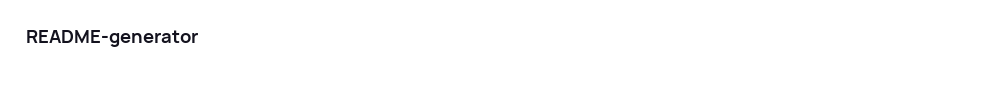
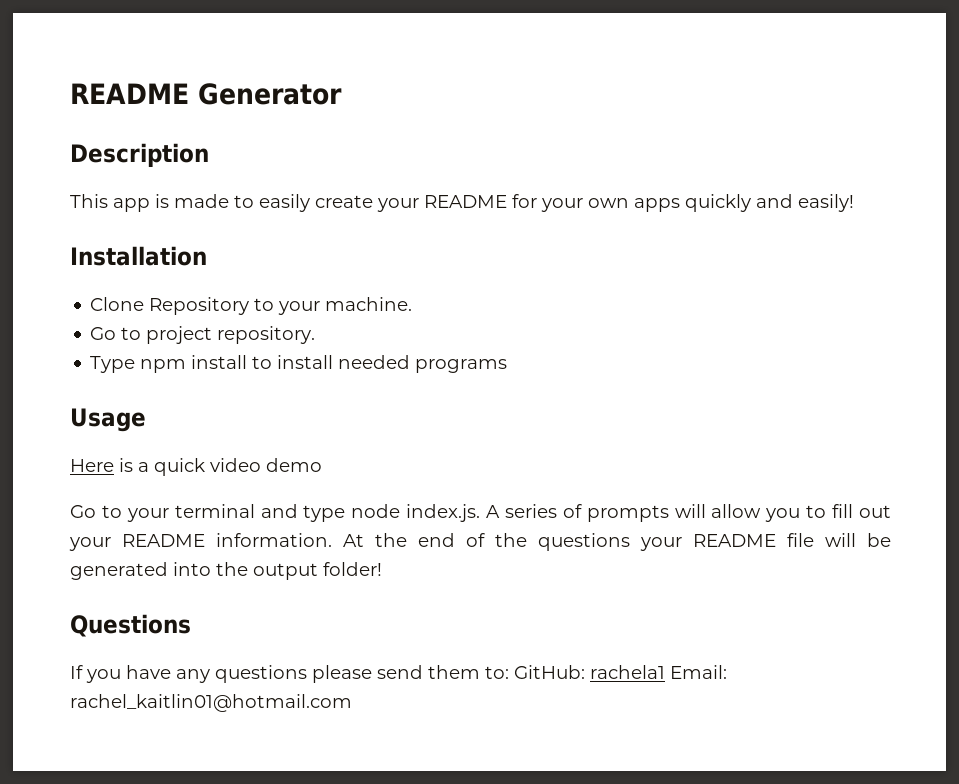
- README-generator
+ README Generator
+ Description
+ This app is made to easily create your README for your own apps quickly and easily!
+ Installation
+ Clone Repository to your machine.
+ Go to project repository.
+ Type npm install to install needed programs
+ Usage
+ Here is a quick video demo
+ Go to your terminal and type node index.js. A series of prompts will allow you to fill out your README information. At the end of the questions your README file will be generated into the output folder!
+ Questions
+ If you have any questions please send them to: GitHub: rachela1 Email: rachel_kaitlin01@hotmail.com

